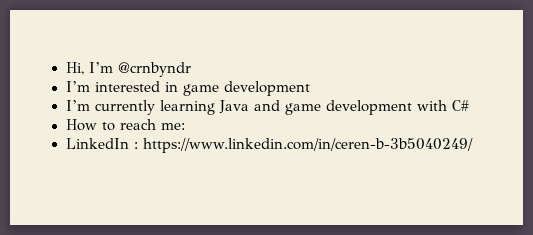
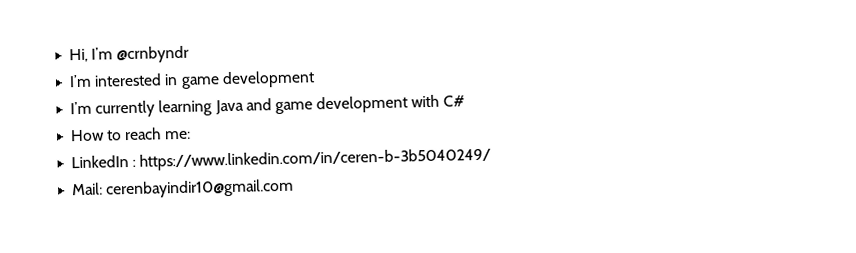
+ Mail: cerenbayindir10@gmail.com

